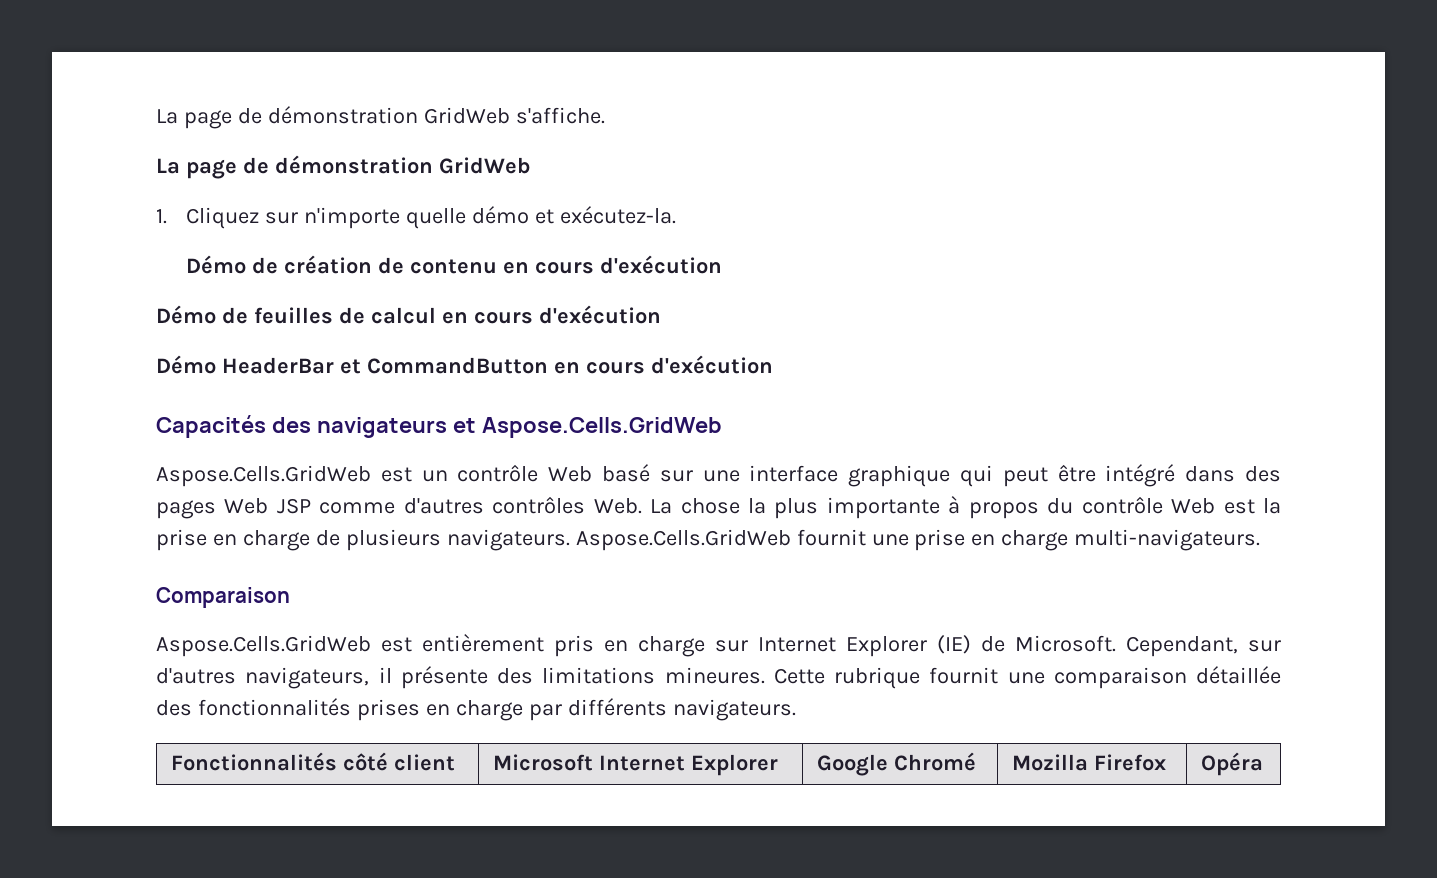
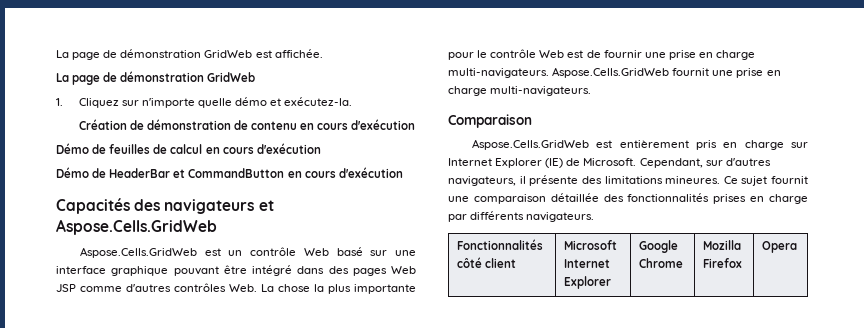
- La page de démonstration GridWeb s'affiche.
+ La page de démonstration GridWeb est affichée.
- Démo de création de contenu en cours d'exécution
+ Création de démonstration de contenu en cours d'exécution
- Démo HeaderBar et CommandButton en cours d'exécution
+ Démo de HeaderBar et CommandButton en cours d'exécution
- Aspose.Cells.GridWeb est un contrôle Web basé sur une interface graphique qui peut être intégré dans des pages Web JSP comme d'autres contrôles Web. La chose la plus importante à propos du contrôle Web est la prise en charge de plusieurs navigateurs.
+ Aspose.Cells.GridWeb est un contrôle Web basé sur une interface graphique pouvant être intégré dans des pages Web JSP comme d'autres contrôles Web. La chose la plus importante pour le contrôle Web est de fournir une prise en charge multi-navigateurs.
- Cette rubrique fournit une comparaison détaillée des fonctionnalités prises en charge par différents navigateurs.
+ Ce sujet fournit une comparaison détaillée des fonctionnalités prises en charge par différents navigateurs.
- Fonctionnalités côté client | Microsoft Internet Explorer | Google Chromé | Mozilla Firefox | Opéra
+ Fonctionnalités côté client | Microsoft Internet Explorer | Google Chrome | Mozilla Firefox | Opera

